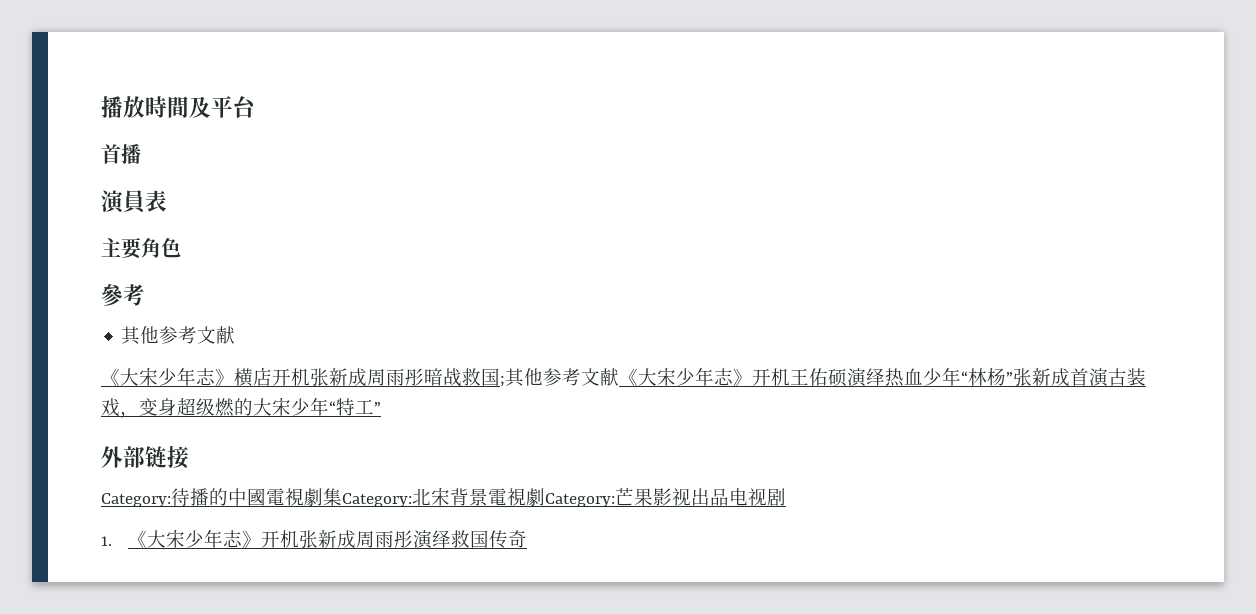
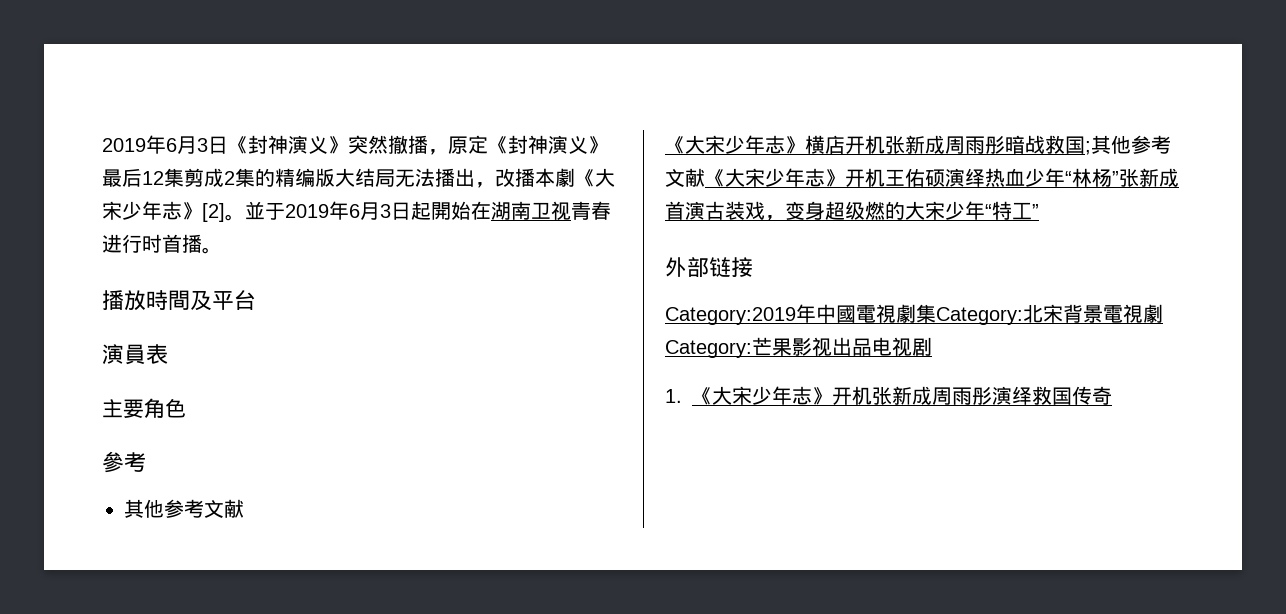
+ 2019年6月3日《封神演义》突然撤播，原定《封神演义》最后12集剪成2集的精编版大结局无法播出，改播本劇《大宋少年志》[2]。並于2019年6月3日起開始在湖南卫视青春进行时首播。
- 首播
- Category:待播的中國電視劇集Category:北宋背景電視劇Category:芒果影视出品电视剧
+ Category:2019年中國電視劇集Category:北宋背景電視劇Category:芒果影视出品电视剧

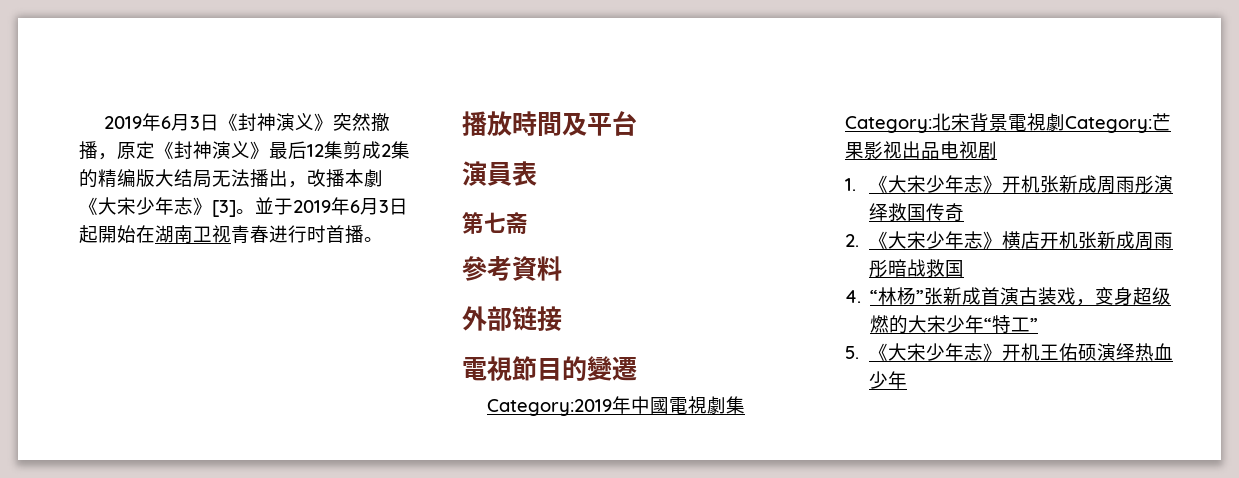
- 2019年6月3日《封神演义》突然撤播，原定《封神演义》最后12集剪成2集的精编版大结局无法播出，改播本劇《大宋少年志》[2]。
+ 2019年6月3日《封神演义》突然撤播，原定《封神演义》最后12集剪成2集的精编版大结局无法播出，改播本劇《大宋少年志》[3]。
- 主要角色
+ 第七斋
- 參考
- 其他参考文献
- 《大宋少年志》横店开机张新成周雨彤暗战救国;其他参考文献《大宋少年志》开机王佑硕演绎热血少年“林杨”张新成首演古装戏，变身超级燃的大宋少年“特工”
+ 參考資料
+ 電視節目的變遷
+ 2.《大宋少年志》横店开机张新成周雨彤暗战救国
+ 4. “林杨”张新成首演古装戏，变身超级燃的大宋少年“特工”
+ 5.《大宋少年志》开机王佑硕演绎热血少年

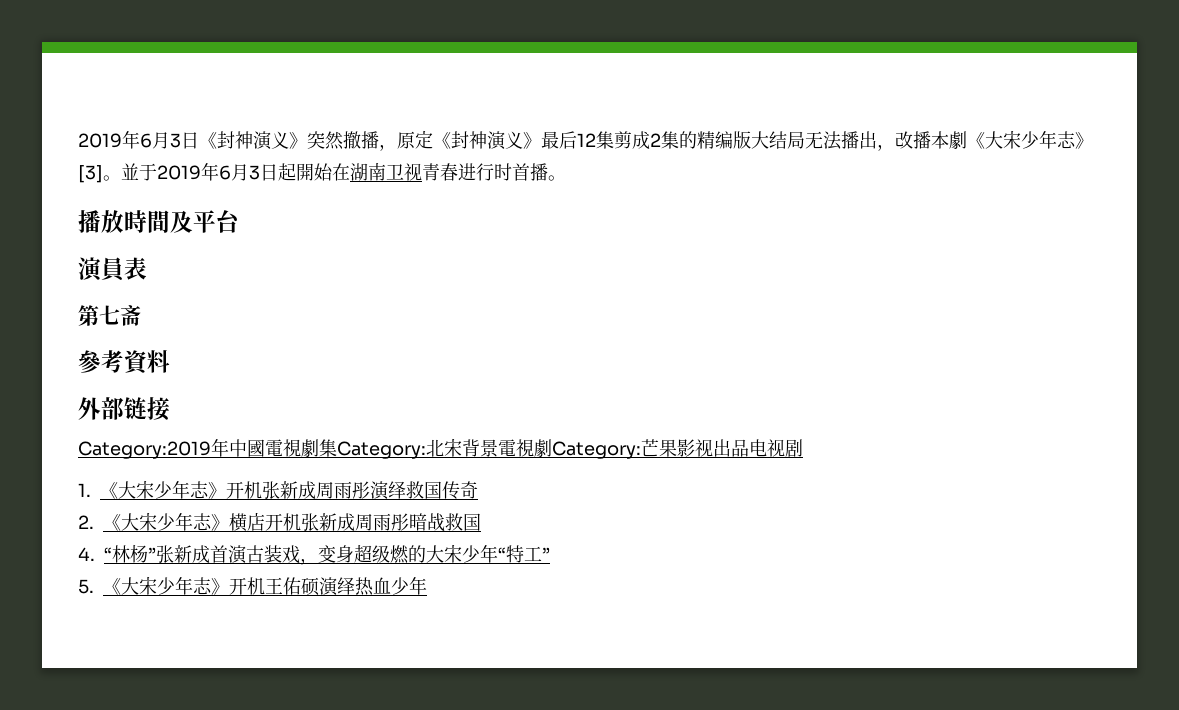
- 電視節目的變遷

